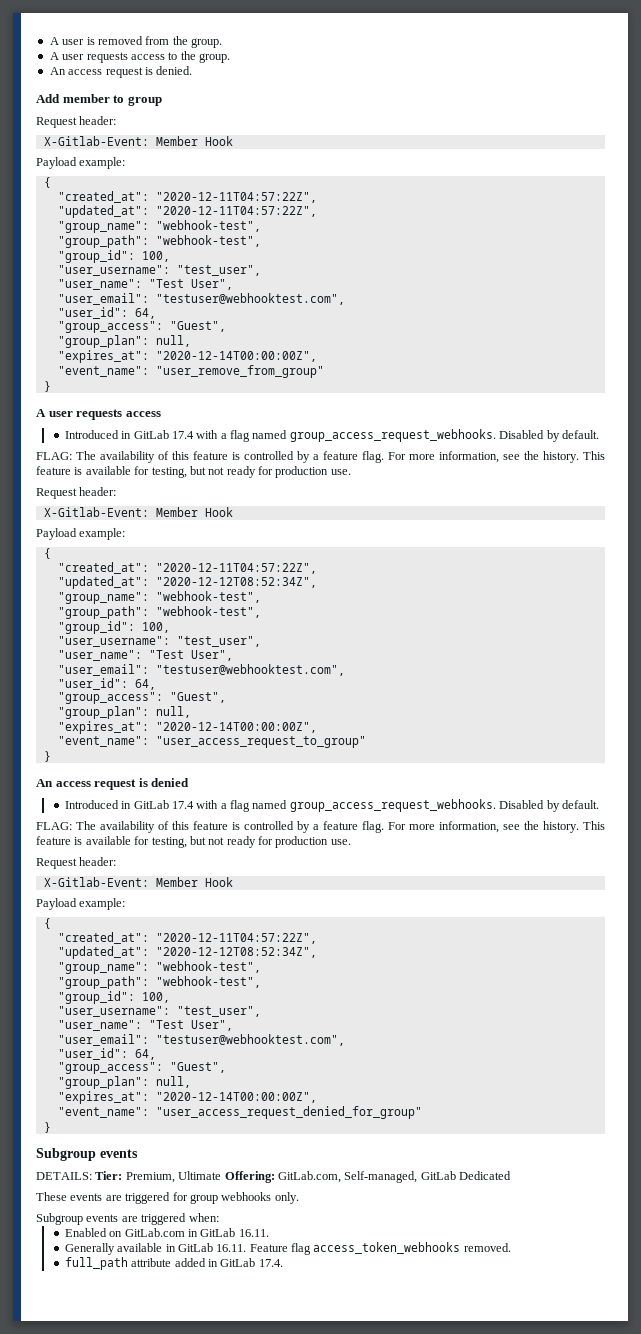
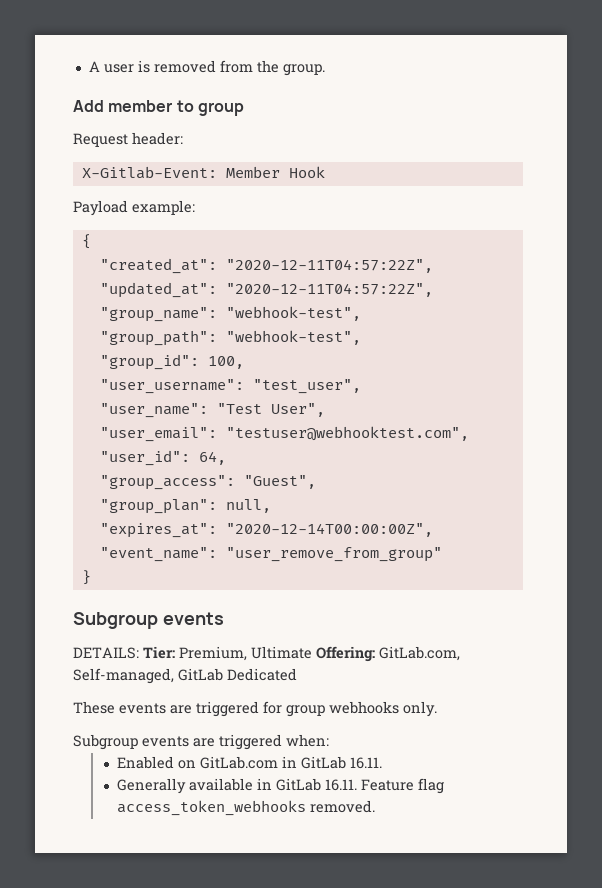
- A user requests access to the group.
- An access request is denied.
  "event_name": "user_remove_from_group"
- }
- A user requests access
- Introduced in GitLab 17.4 with a flag named group_access_request_webhooks. Disabled by default.
- FLAG: The availability of this feature is controlled by a feature flag. For more information, see the history. This feature is available for testing, but not ready for production use.
- Request header:
- X-Gitlab-Event: Member Hook
- Payload example:
- {
- "created_at": "2020-12-11T04:57:22Z",
- "updated_at": "2020-12-12T08:52:34Z",
- "group_name": "webhook-test",
- "group_path": "webhook-test",
- "group_id": 100,
- "user_username": "test_user",
- "user_name": "Test User",
- "user_email": "testuser@webhooktest.com",
- "user_id": 64,
- "group_access": "Guest",
- "group_plan": null,
- "expires_at": "2020-12-14T00:00:00Z",
- "event_name": "user_access_request_to_group"
- }
- An access request is denied
- Introduced in GitLab 17.4 with a flag named group_access_request_webhooks. Disabled by default.
- FLAG: The availability of this feature is controlled by a feature flag. For more information, see the history. This feature is available for testing, but not ready for production use.
- Request header:
- X-Gitlab-Event: Member Hook
- Payload example:
- {
- "created_at": "2020-12-11T04:57:22Z",
- "updated_at": "2020-12-12T08:52:34Z",
- "group_name": "webhook-test",
- "group_path": "webhook-test",
- "group_id": 100,
- "user_username": "test_user",
- "user_name": "Test User",
- "user_email": "testuser@webhooktest.com",
- "user_id": 64,
- "group_access": "Guest",
- "group_plan": null,
- "expires_at": "2020-12-14T00:00:00Z",
- "event_name": "user_access_request_denied_for_group"
- full_path attribute added in GitLab 17.4.

